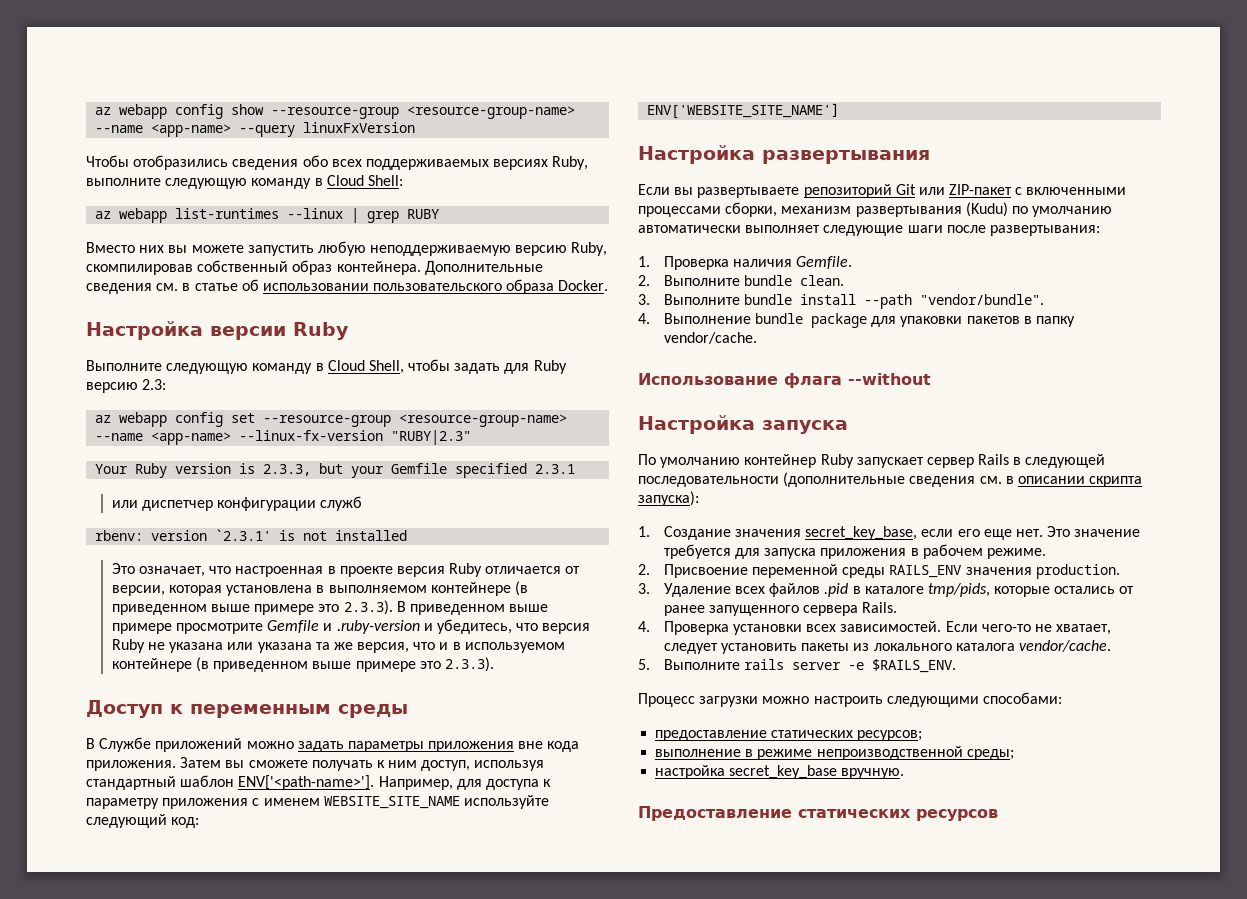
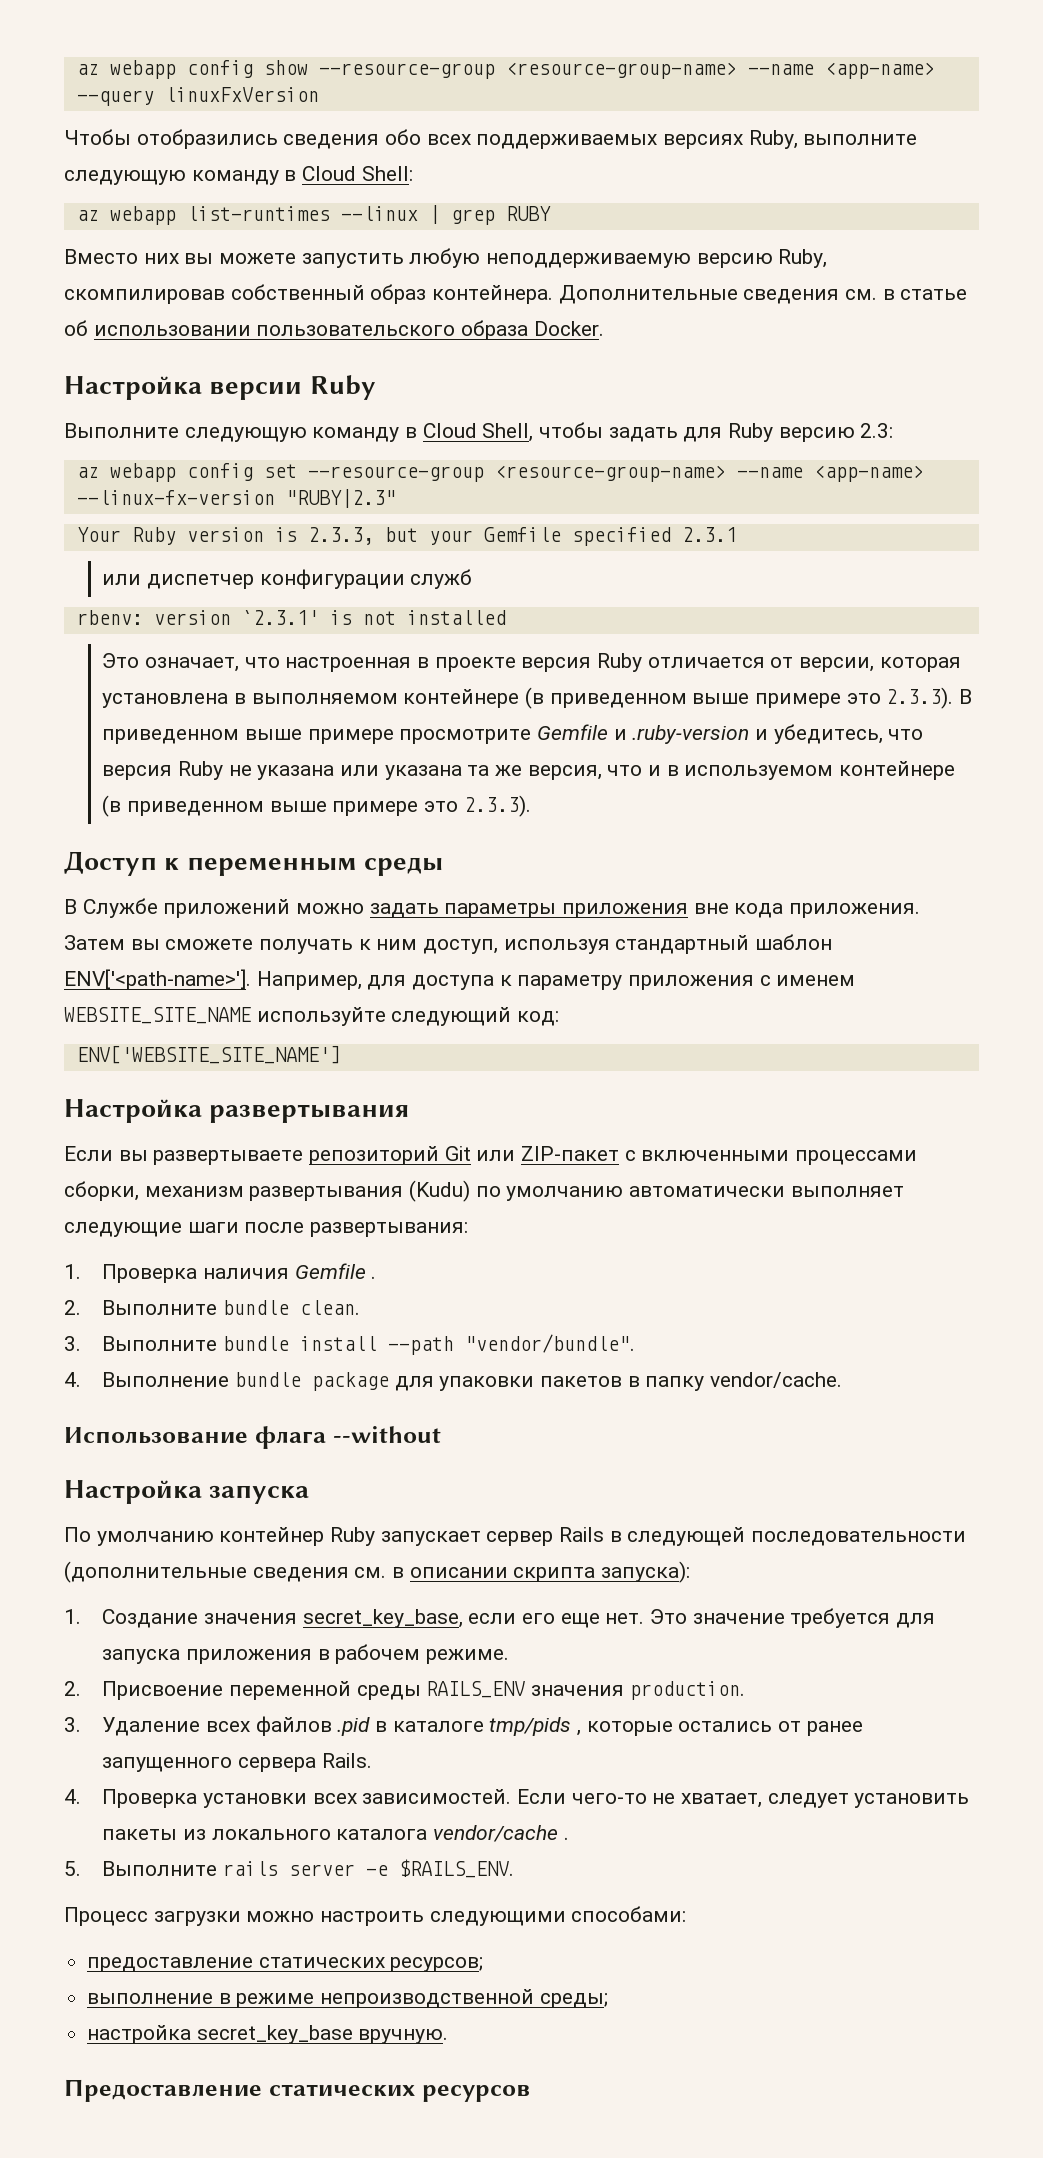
- 1. Проверка наличия Gemfile.
+ 1. Проверка наличия Gemfile .
- 3. Удаление всех файлов .pid в каталоге tmp/pids, которые остались от ранее запущенного сервера Rails.
+ 3. Удаление всех файлов .pid в каталоге tmp/pids , которые остались от ранее запущенного сервера Rails.
- Если чего-то не хватает, следует установить пакеты из локального каталога vendor/cache.
+ Если чего-то не хватает, следует установить пакеты из локального каталога vendor/cache .

